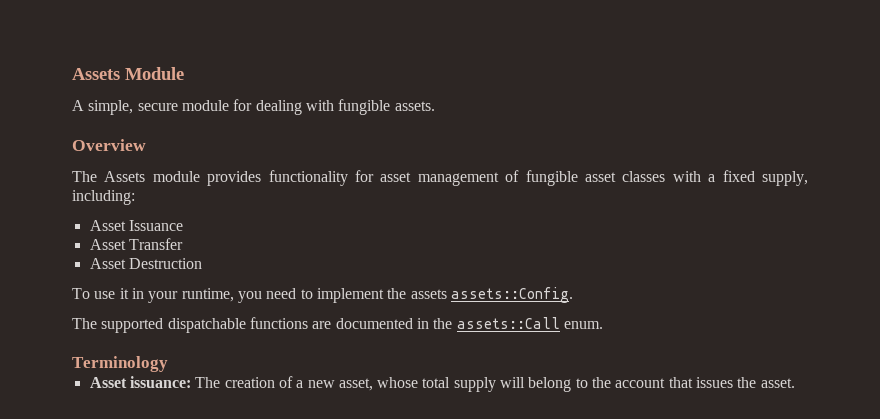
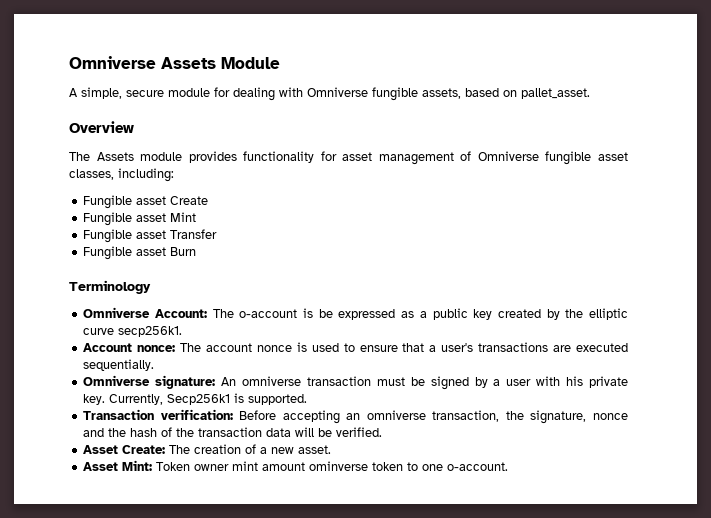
- Assets Module
+ Omniverse Assets Module
- A simple, secure module for dealing with fungible assets.
+ A simple, secure module for dealing with Omniverse fungible assets, based on pallet_asset.
- The Assets module provides functionality for asset management of fungible asset classes with a fixed supply, including:
- Asset Issuance
- Asset Transfer
- Asset Destruction
- To use it in your runtime, you need to implement the assets assets::Config.
- The supported dispatchable functions are documented in the assets::Call enum.
+ The Assets module provides functionality for asset management of Omniverse fungible asset classes, including:
+ Fungible asset Create
+ Fungible asset Mint
+ Fungible asset Transfer
+ Fungible asset Burn
  Terminology
- Asset issuance: The creation of a new asset, whose total supply will belong to the account that issues the asset.
+ Omniverse Account: The o-account is be expressed as a public key created by the elliptic curve secp256k1.
+ Account nonce: The account nonce is used to ensure that a user's transactions are executed sequentially.
+ Omniverse signature: An omniverse transaction must be signed by a user with his private key. Currently, Secp256k1 is supported.
+ Transaction verification: Before accepting an omniverse transaction, the signature, nonce and the hash of the transaction data will be verified.
+ Asset Create: The creation of a new asset.
+ Asset Mint: Token owner mint amount ominverse token to one o-account.

